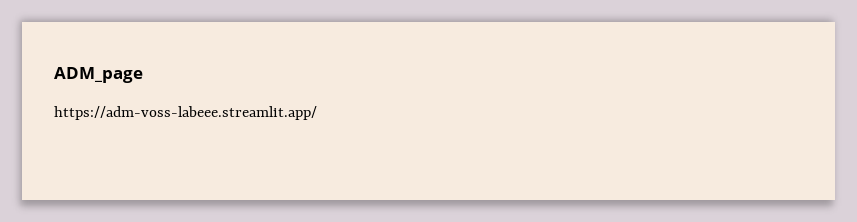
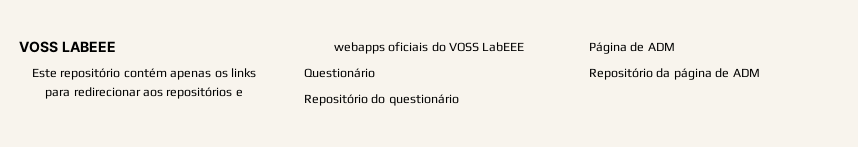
- ADM_page
- https://adm-voss-labeee.streamlit.app/
+ VOSS LABEEE
+ Este repositório contém apenas os links para redirecionar aos repositórios e webapps oficiais do VOSS LabEEE
+ Questionário
+ Repositório do questionário
+ Página de ADM
+ Repositório da página de ADM

